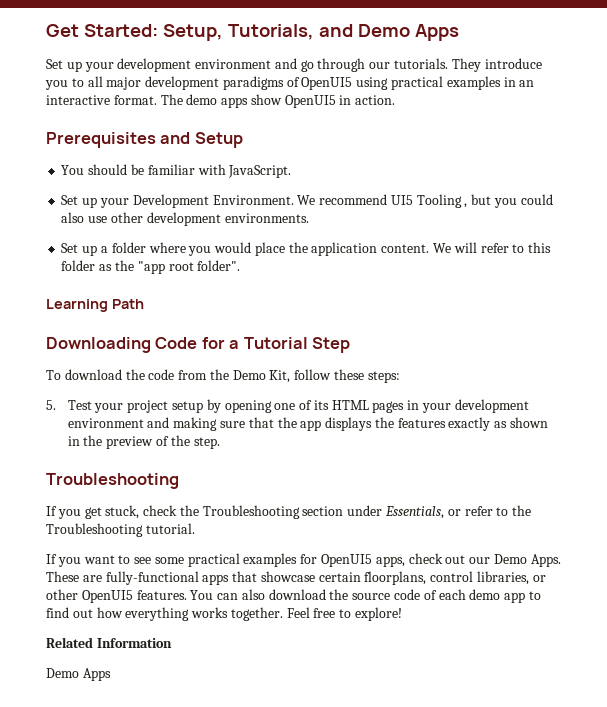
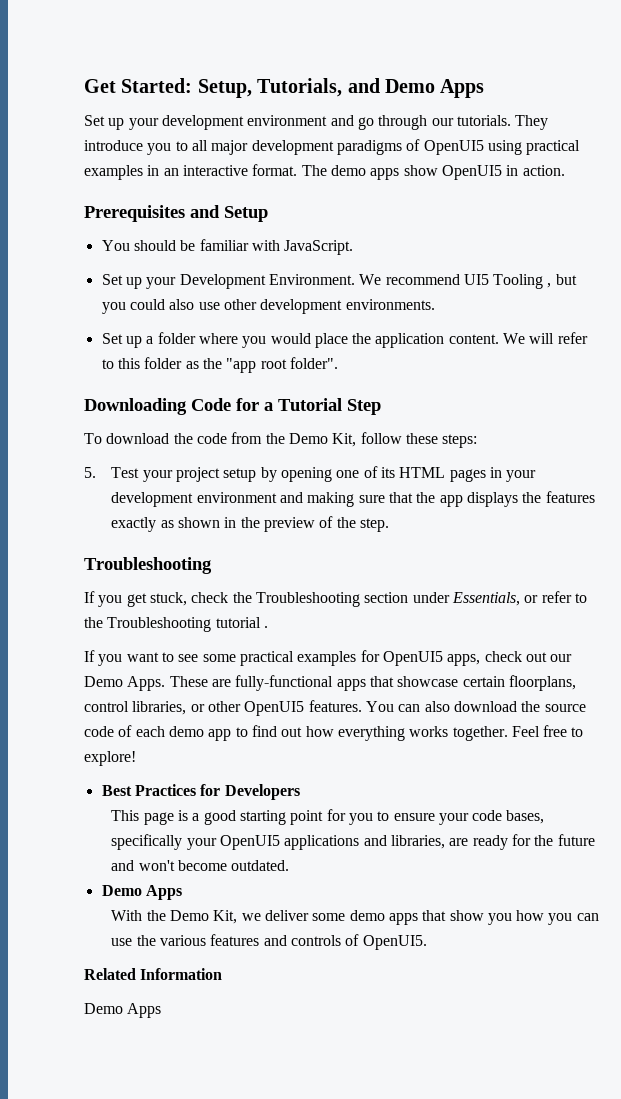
- Learning Path
- If you get stuck, check the Troubleshooting section under Essentials, or refer to the Troubleshooting tutorial.
+ If you get stuck, check the Troubleshooting section under Essentials, or refer to the Troubleshooting tutorial .
+ Best Practices for Developers
+ This page is a good starting point for you to ensure your code bases, specifically your OpenUI5 applications and libraries, are ready for the future and won't become outdated.
+ Demo Apps
+ With the Demo Kit, we deliver some demo apps that show you how you can use the various features and controls of OpenUI5.

